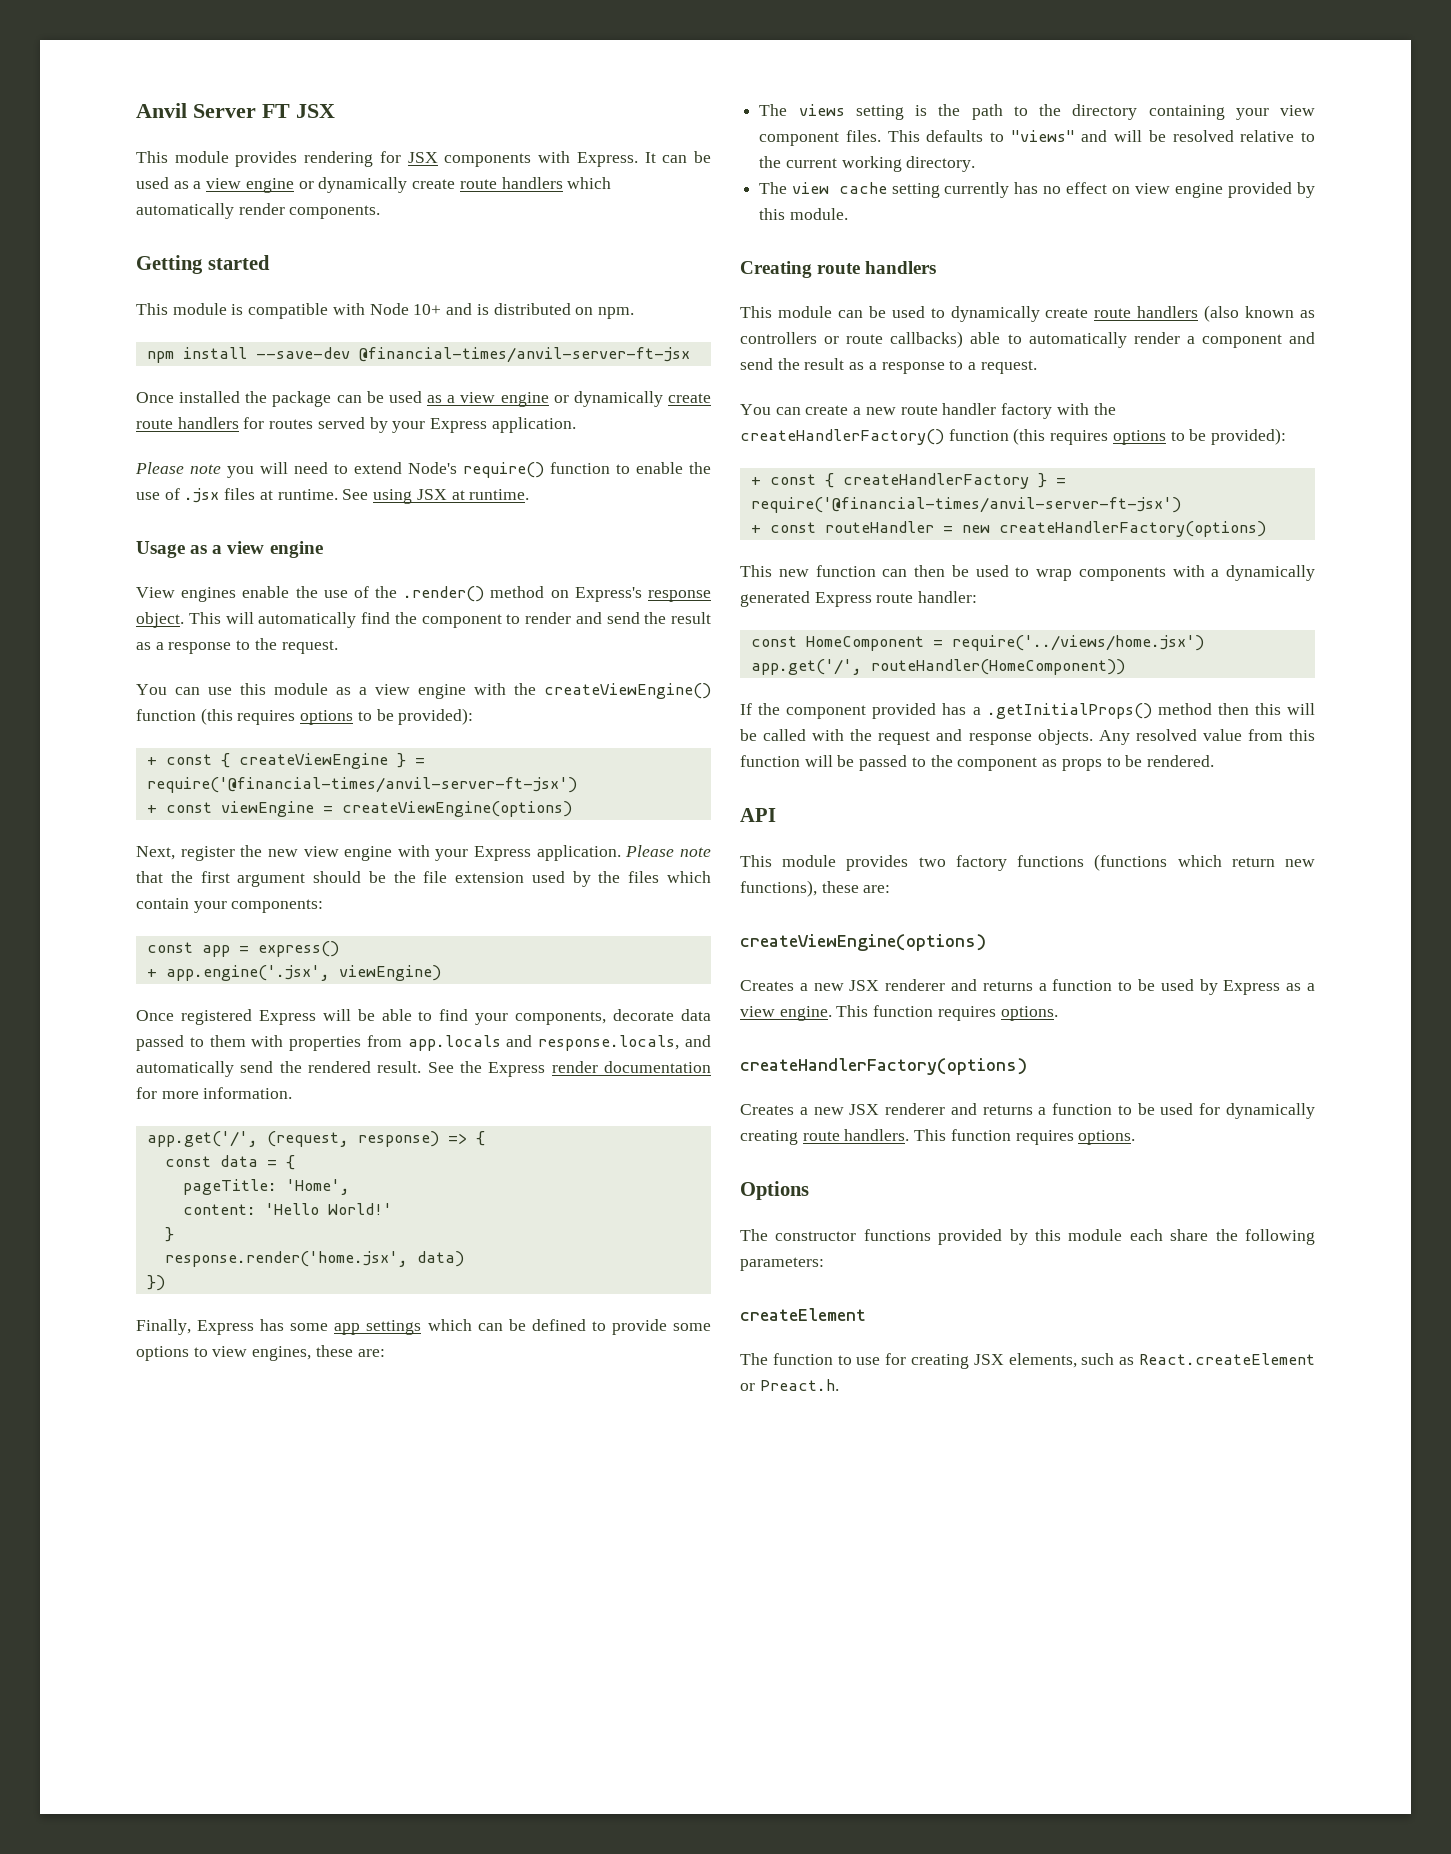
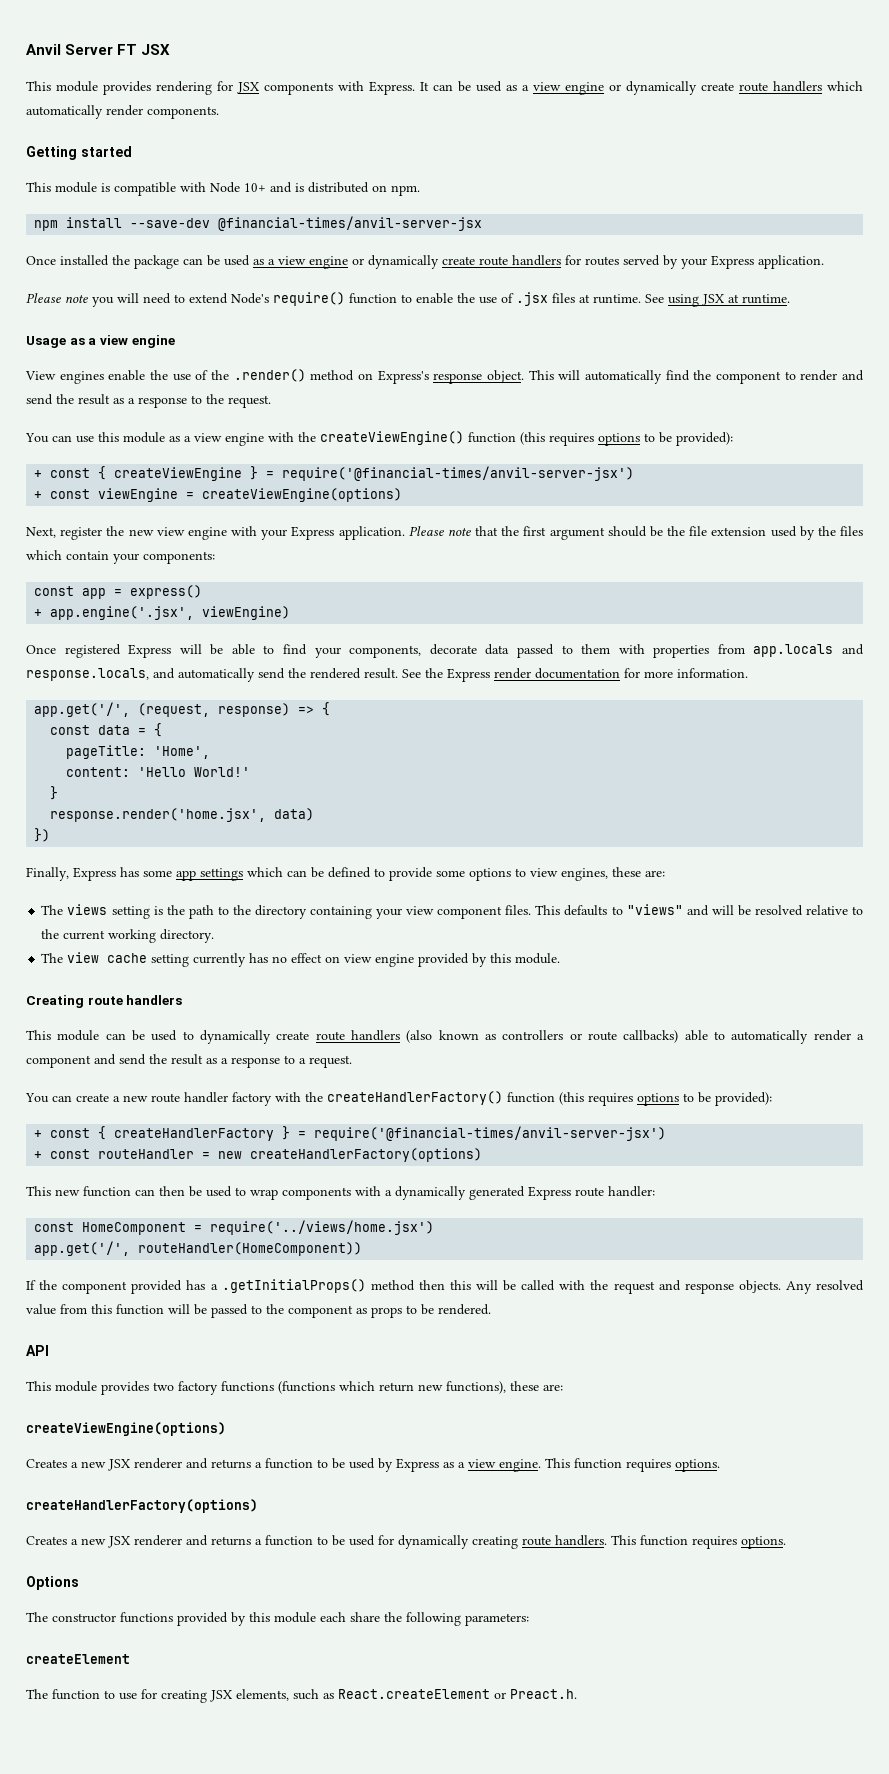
- npm install --save-dev @financial-times/anvil-server-ft-jsx
+ npm install --save-dev @financial-times/anvil-server-jsx
- + const { createViewEngine } = require('@financial-times/anvil-server-ft-jsx')
+ + const { createViewEngine } = require('@financial-times/anvil-server-jsx')
- + const { createHandlerFactory } = require('@financial-times/anvil-server-ft-jsx')
+ + const { createHandlerFactory } = require('@financial-times/anvil-server-jsx')

